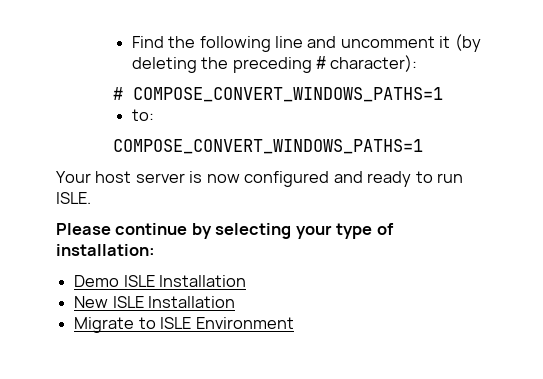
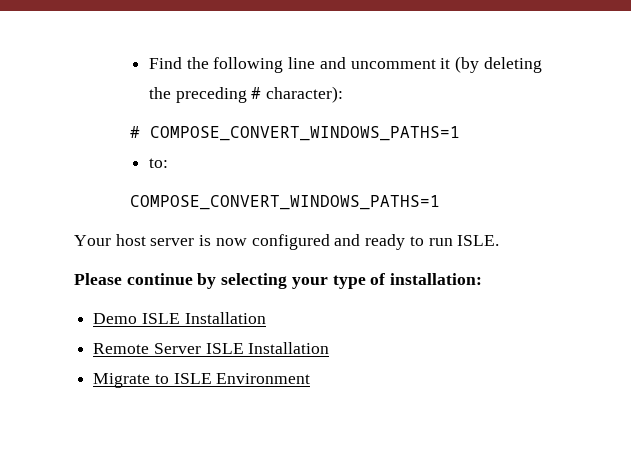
- New ISLE Installation
+ Remote Server ISLE Installation

